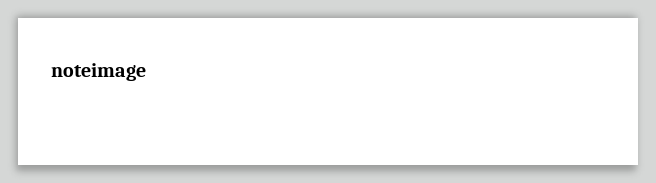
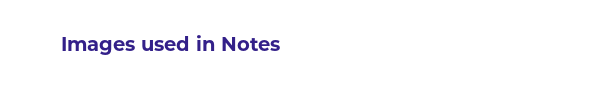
- noteimage
+ Images used in Notes

